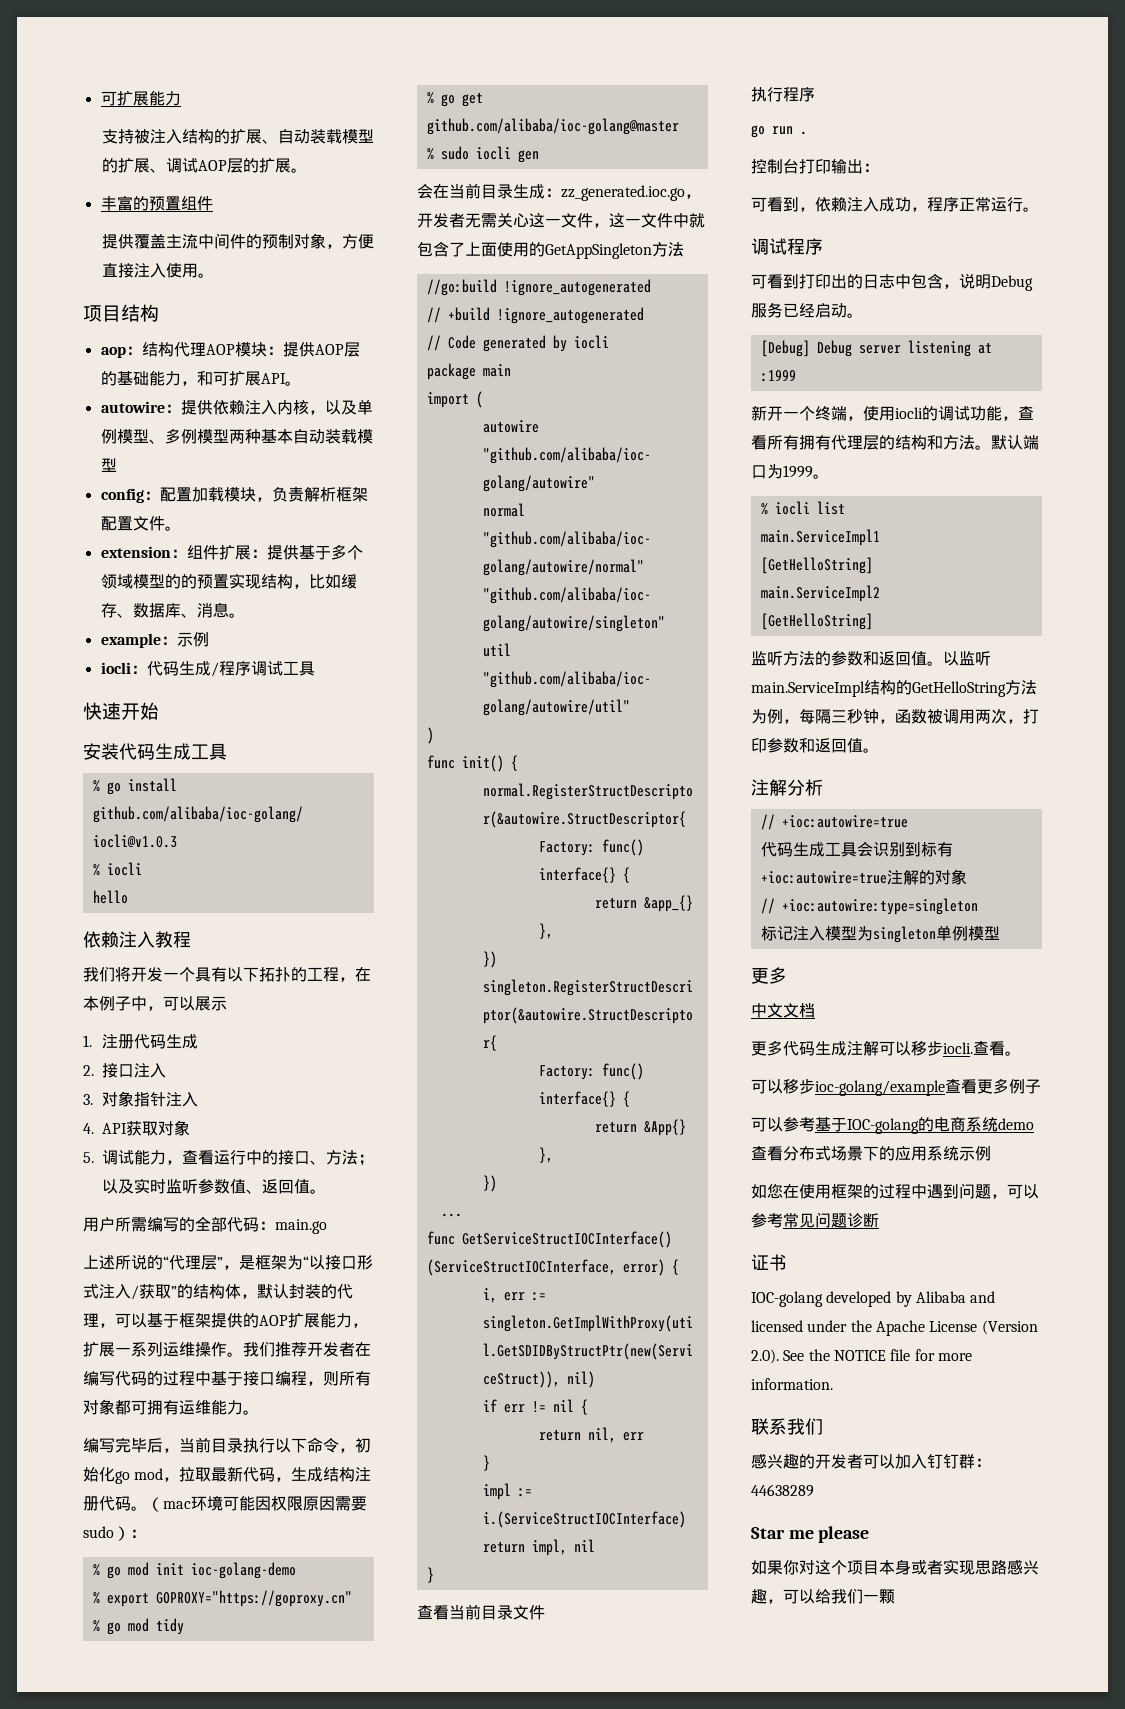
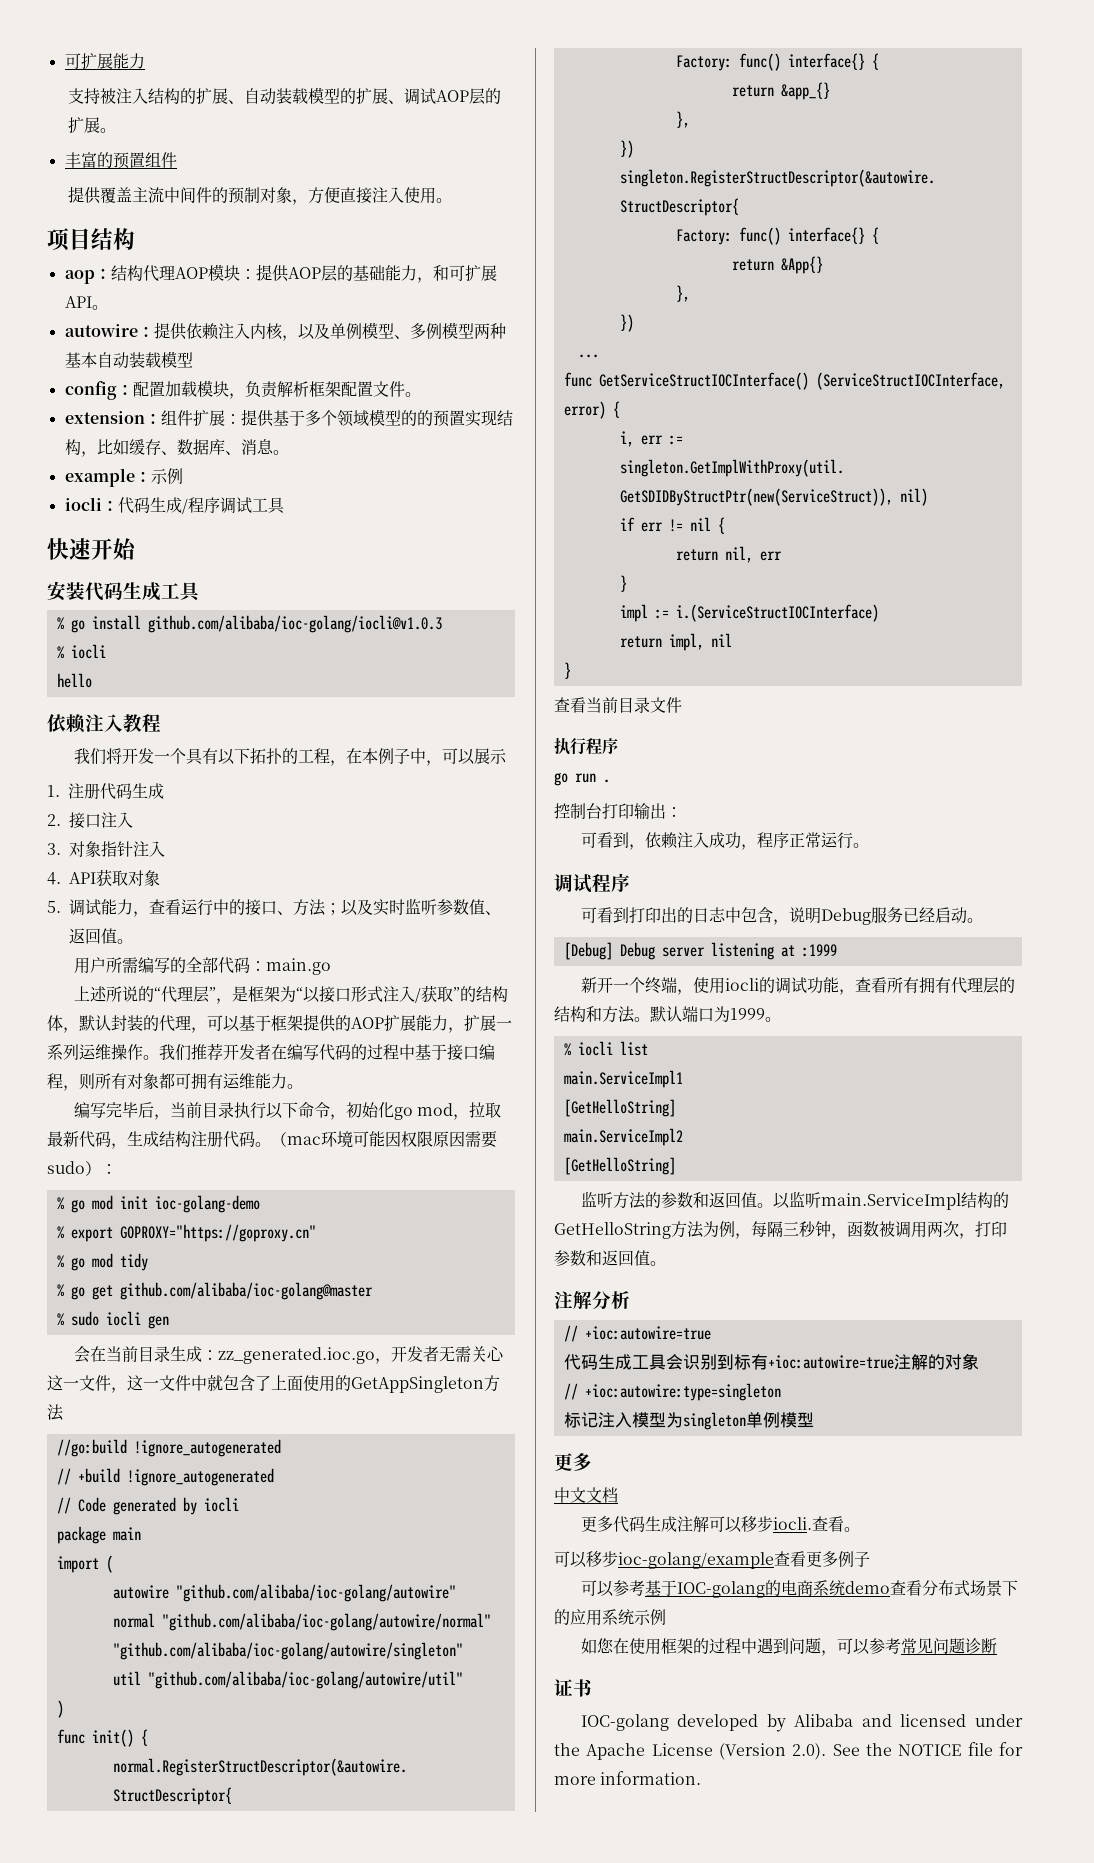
- 联系我们
- 感兴趣的开发者可以加入钉钉群：44638289
- Star me please
- 如果你对这个项目本身或者实现思路感兴趣，可以给我们一颗

